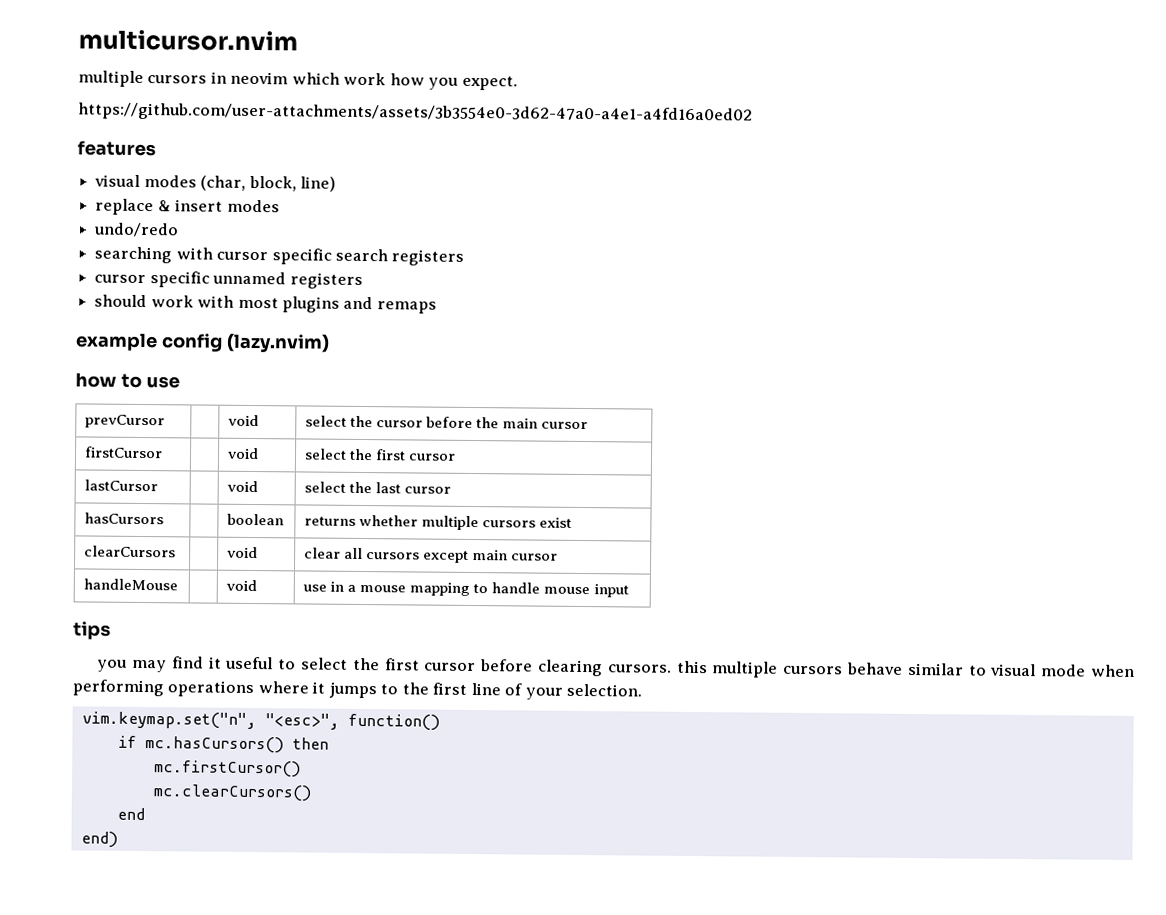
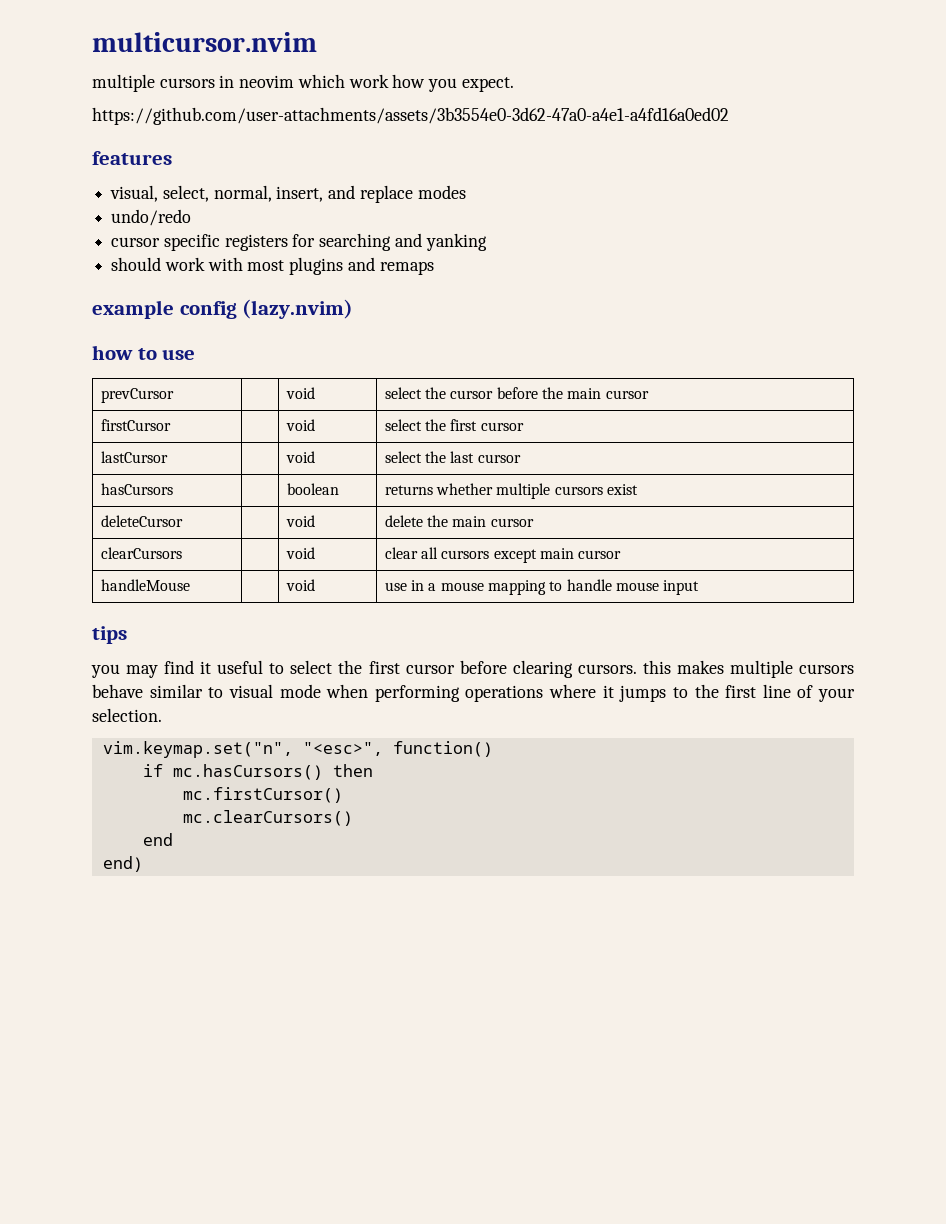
- visual modes (char, block, line)
- replace & insert modes
+ visual, select, normal, insert, and replace modes
- searching with cursor specific search registers
- cursor specific unnamed registers
+ cursor specific registers for searching and yanking
+ deleteCursor | | void | delete the main cursor
- you may find it useful to select the first cursor before clearing cursors. this multiple cursors behave similar to visual mode when performing operations where it jumps to the first line of your selection.
+ you may find it useful to select the first cursor before clearing cursors. this makes multiple cursors behave similar to visual mode when performing operations where it jumps to the first line of your selection.

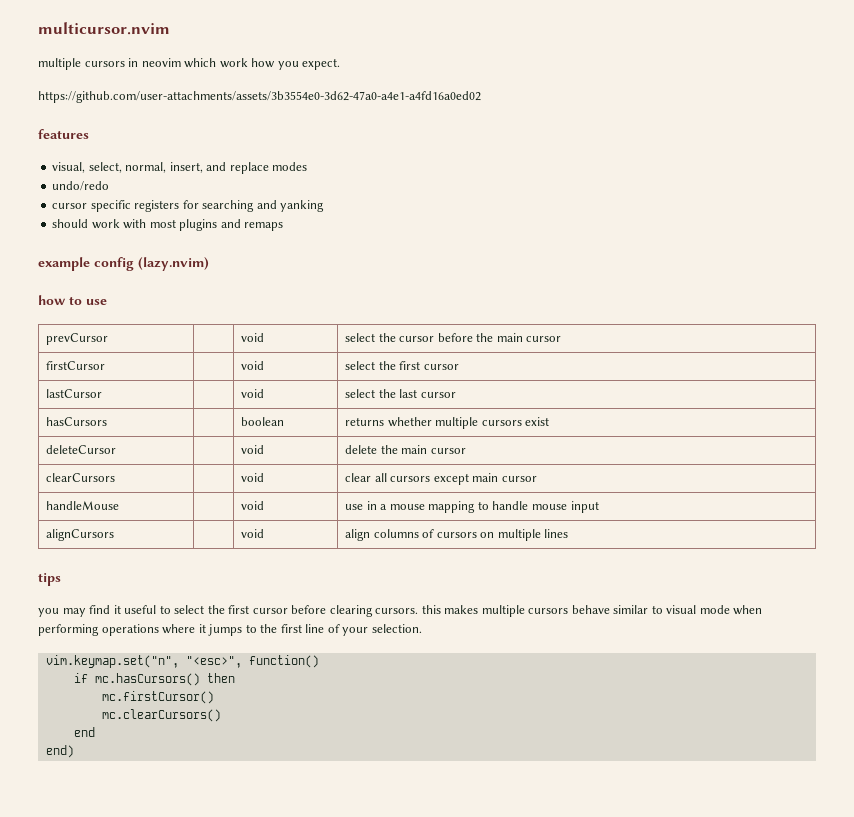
+ alignCursors | | void | align columns of cursors on multiple lines

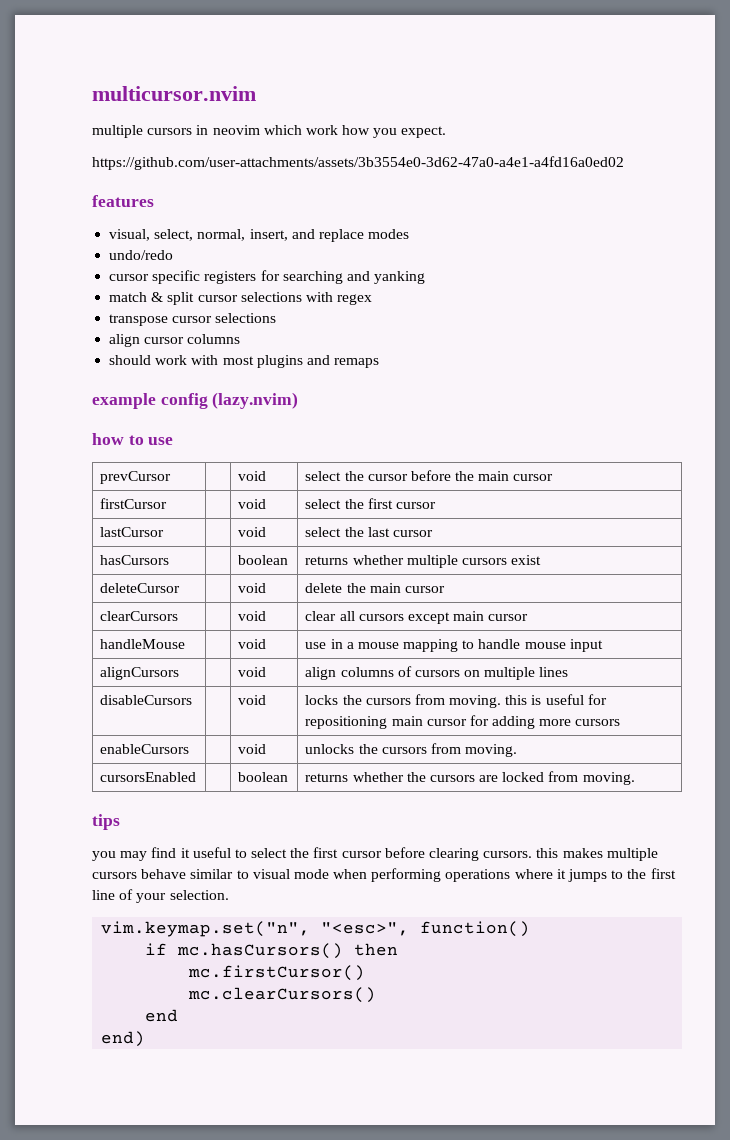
+ match & split cursor selections with regex
+ transpose cursor selections
+ align cursor columns
+ disableCursors | | void | locks the cursors from moving. this is useful for repositioning main cursor for adding more cursors
+ enableCursors | | void | unlocks the cursors from moving.
+ cursorsEnabled | | boolean | returns whether the cursors are locked from moving.

